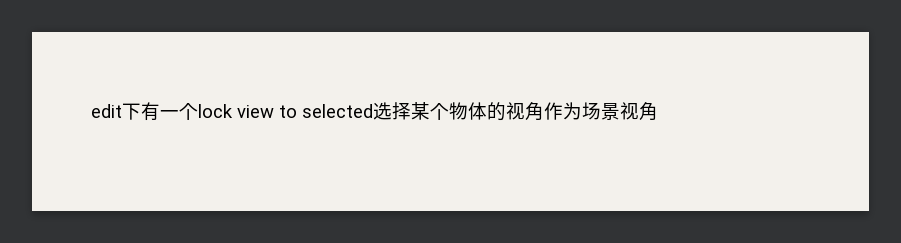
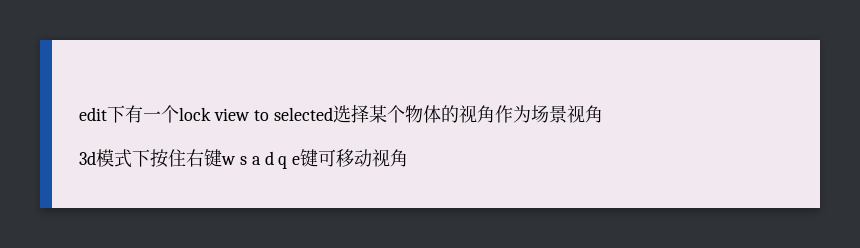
+ 3d模式下按住右键w s a d q e键可移动视角

